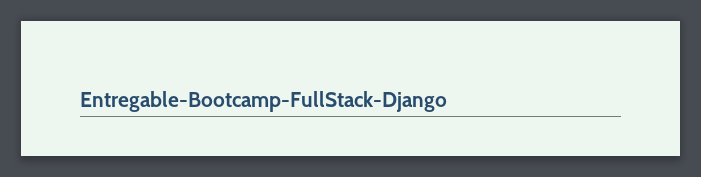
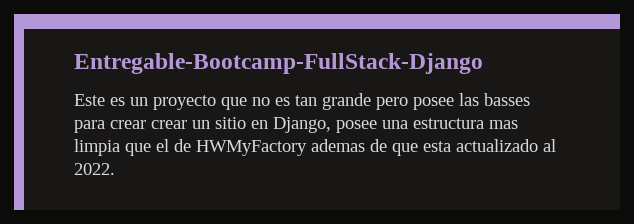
+ Este es un proyecto que no es tan grande pero posee las basses para crear crear un sitio en Django, posee una estructura mas limpia que el de HWMyFactory ademas de que esta actualizado al 2022.

